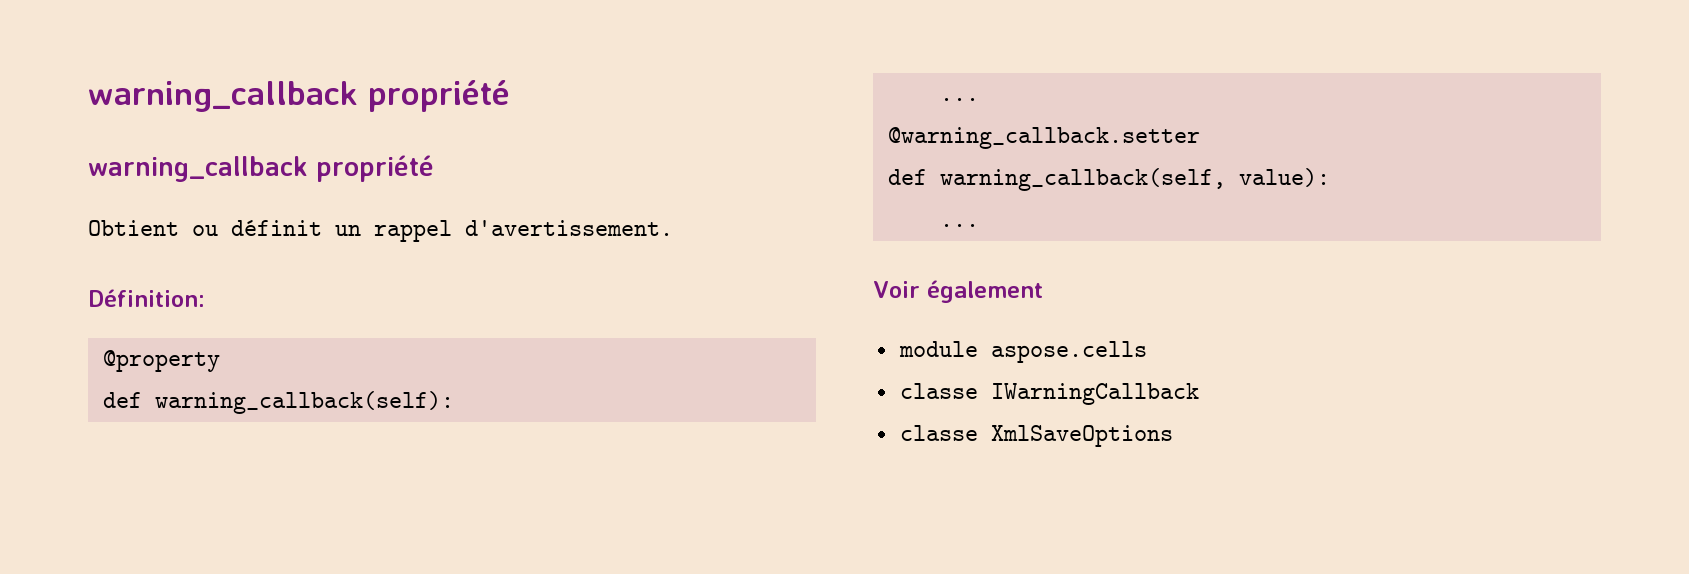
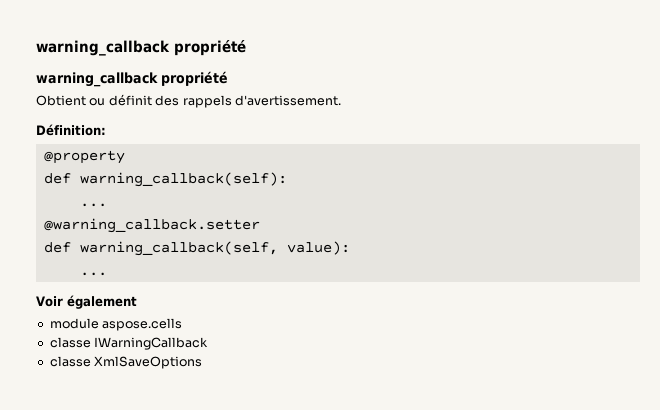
- Obtient ou définit un rappel d'avertissement.
+ Obtient ou définit des rappels d'avertissement.

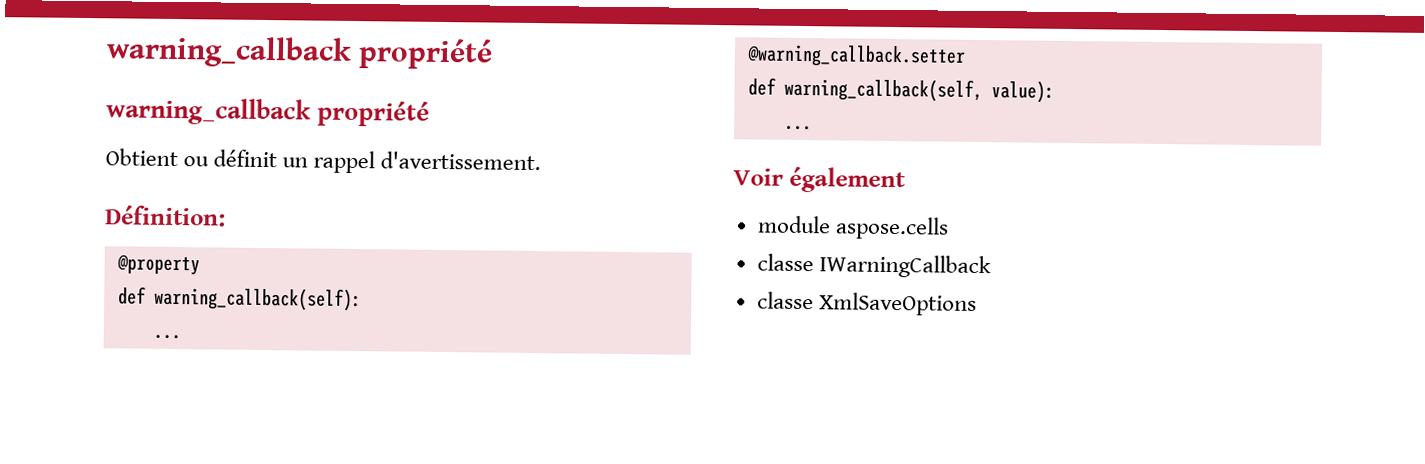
- Obtient ou définit des rappels d'avertissement.
+ Obtient ou définit un rappel d'avertissement.

